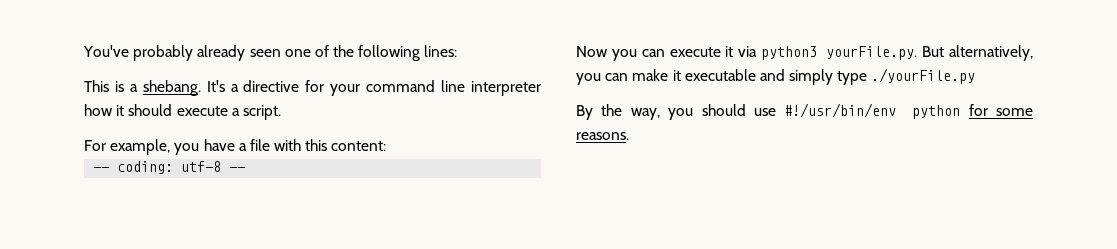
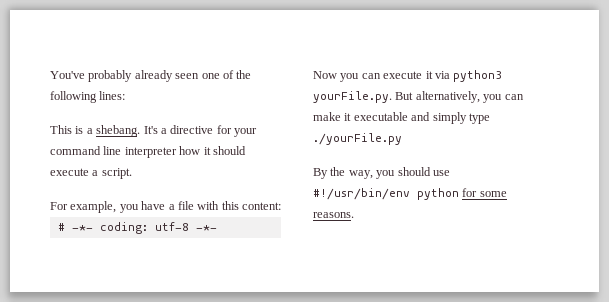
- -- coding: utf-8 --
+ # -*- coding: utf-8 -*-

